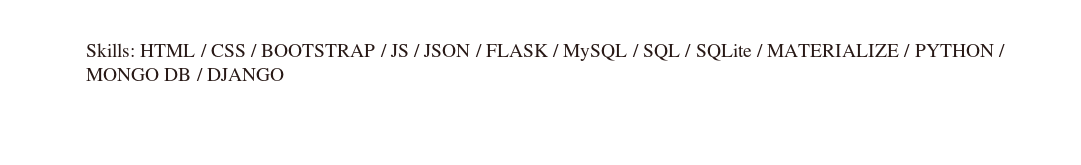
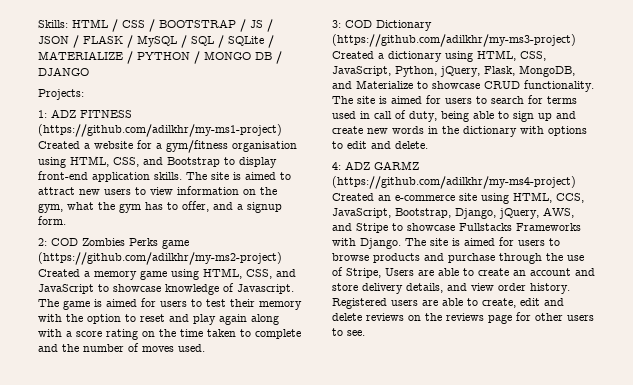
+ Projects:
+ 1: ADZ FITNESS (https://github.com/adilkhr/my-ms1-project) Created a website for a gym/fitness organisation using HTML, CSS, and Bootstrap to display front-end application skills. The site is aimed to attract new users to view information on the gym, what the gym has to offer, and a signup form.
+ 2: COD Zombies Perks game (https://github.com/adilkhr/my-ms2-project) Created a memory game using HTML, CSS, and JavaScript to showcase knowledge of Javascript. The game is aimed for users to test their memory with the option to reset and play again along with a score rating on the time taken to complete and the number of moves used.
+ 3: COD Dictionary (https://github.com/adilkhr/my-ms3-project) Created a dictionary using HTML, CSS, JavaScript, Python, jQuery, Flask, MongoDB, and Materialize to showcase CRUD functionality. The site is aimed for users to search for terms used in call of duty, being able to sign up and create new words in the dictionary with options to edit and delete.
+ 4: ADZ GARMZ (https://github.com/adilkhr/my-ms4-project) Created an e-commerce site using HTML, CCS, JavaScript, Bootstrap, Django, jQuery, AWS, and Stripe to showcase Fullstacks Frameworks with Django. The site is aimed for users to browse products and purchase through the use of Stripe, Users are able to create an account and store delivery details, and view order history. Registered users are able to create, edit and delete reviews on the reviews page for other users to see.

